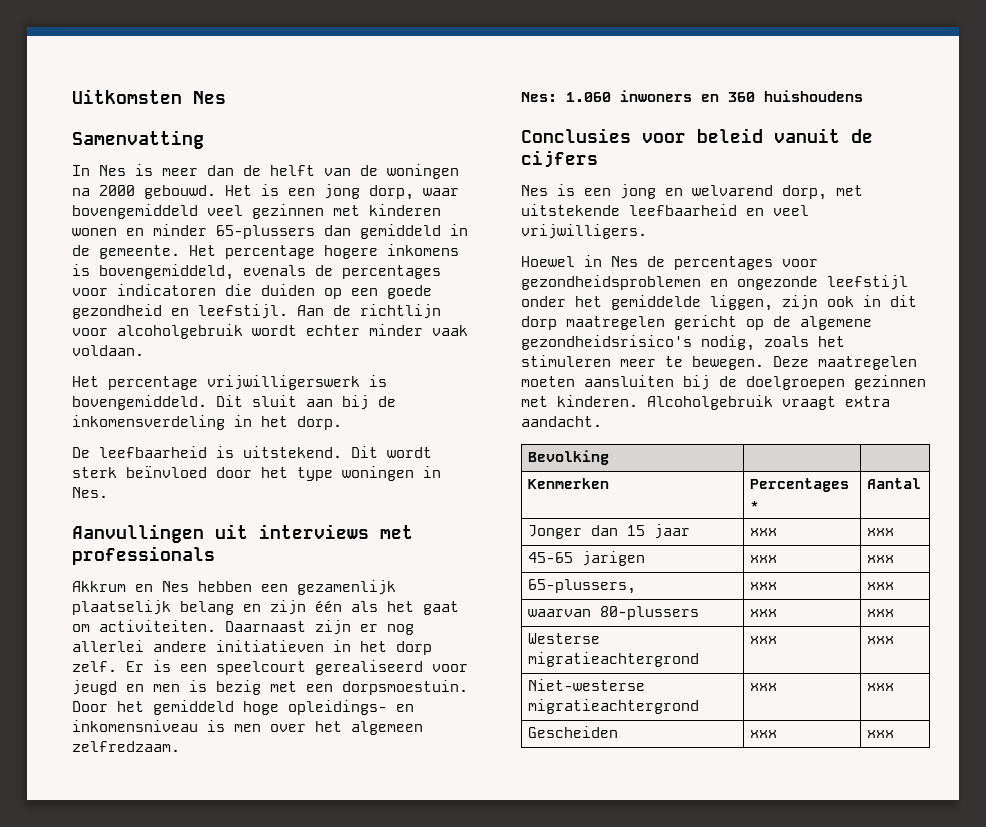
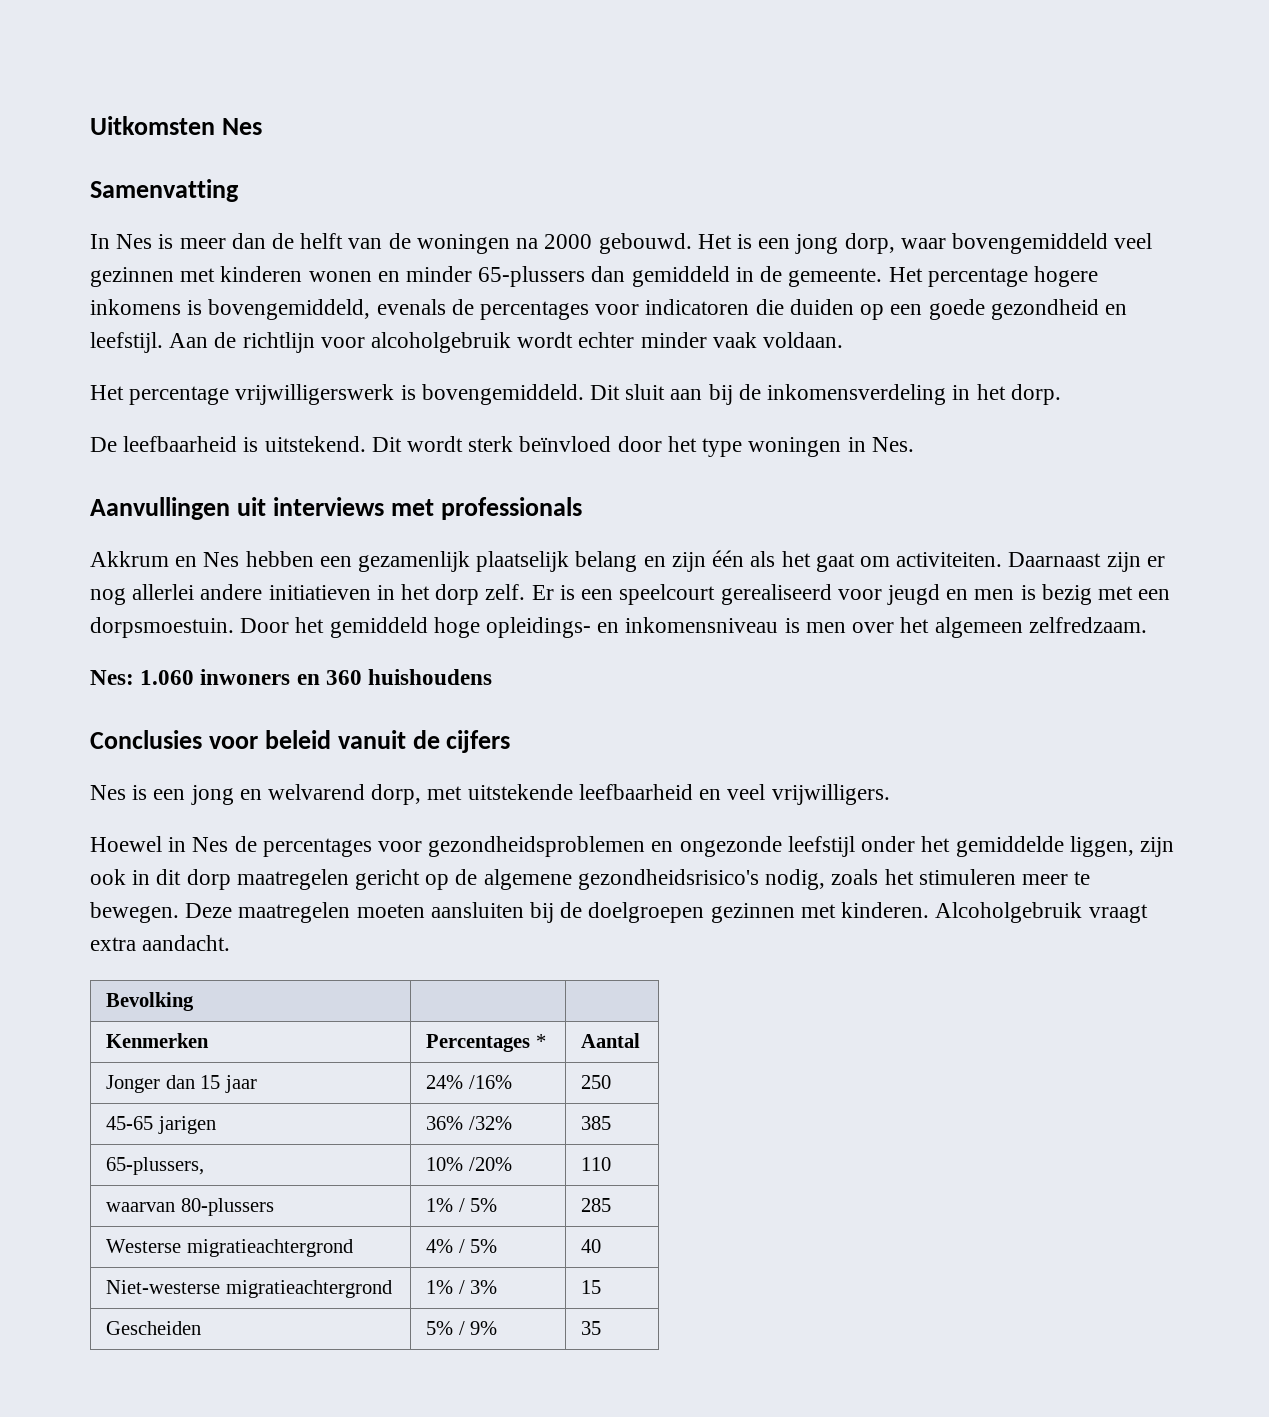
- Jonger dan 15 jaar | xxx | xxx
+ Jonger dan 15 jaar | 24% /16% | 250
- 45-65 jarigen | xxx | xxx
- 65-plussers, | xxx | xxx
- waarvan 80-plussers | xxx | xxx
- Westerse migratieachtergrond | xxx | xxx
- Niet-westerse migratieachtergrond | xxx | xxx
- Gescheiden | xxx | xxx
+ 45-65 jarigen | 36% /32% | 385
+ 65-plussers, | 10% /20% | 110
+ waarvan 80-plussers | 1% / 5% | 285
+ Westerse migratieachtergrond | 4% / 5% | 40
+ Niet-westerse migratieachtergrond | 1% / 3% | 15
+ Gescheiden | 5% / 9% | 35

